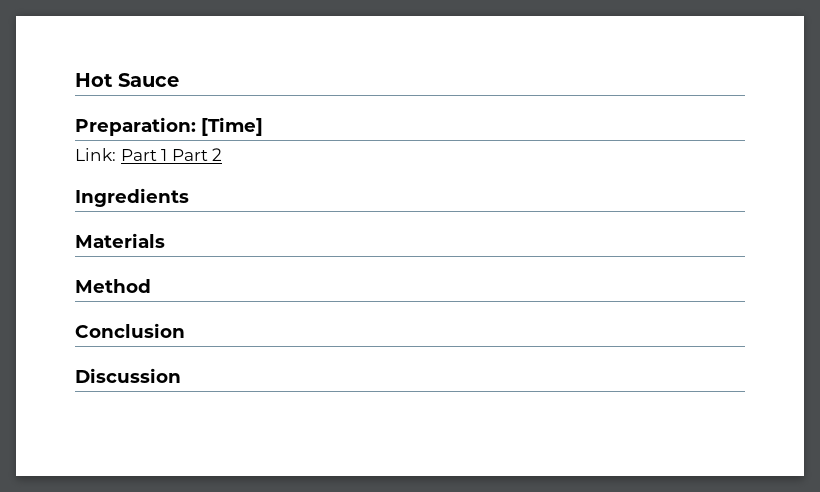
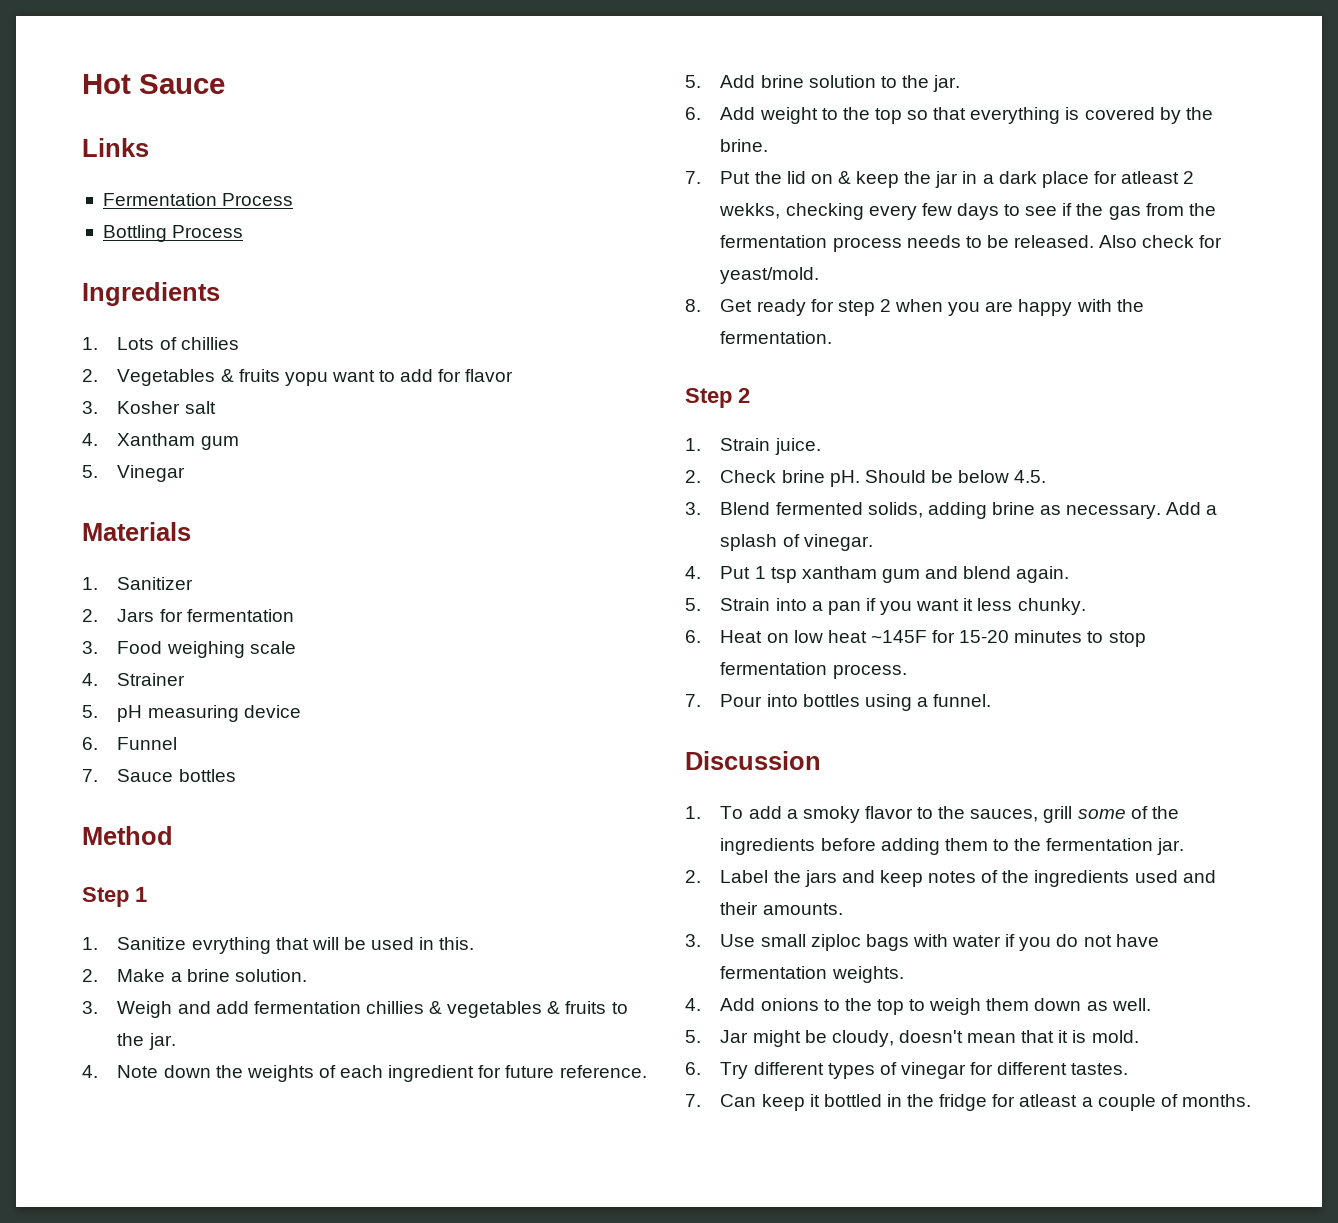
- Preparation: [Time]
- Link: Part 1 Part 2
+ Links
+ Fermentation Process
+ Bottling Process
  Ingredients
+ 1. Lots of chillies
+ 2. Vegetables & fruits yopu want to add for flavor
+ 3. Kosher salt
+ 4. Xantham gum
+ 5. Vinegar
  Materials
+ 1. Sanitizer
+ 2. Jars for fermentation
+ 3. Food weighing scale
+ 4. Strainer
+ 5. pH measuring device
+ 6. Funnel
+ 7. Sauce bottles
  Method
- Conclusion
+ Step 1
+ 1. Sanitize evrything that will be used in this.
+ 2. Make a brine solution.
+ 3. Weigh and add fermentation chillies & vegetables & fruits to the jar.
+ 4. Note down the weights of each ingredient for future reference.
+ 5. Add brine solution to the jar.
+ 6. Add weight to the top so that everything is covered by the brine.
+ 7. Put the lid on & keep the jar in a dark place for atleast 2 wekks, checking every few days to see if the gas from the fermentation process needs to be released. Also check for yeast/mold.
+ 8. Get ready for step 2 when you are happy with the fermentation.
+ Step 2
+ 1. Strain juice.
+ 2. Check brine pH. Should be below 4.5.
+ 3. Blend fermented solids, adding brine as necessary. Add a splash of vinegar.
+ 4. Put 1 tsp xantham gum and blend again.
+ 5. Strain into a pan if you want it less chunky.
+ 6. Heat on low heat ~145F for 15-20 minutes to stop fermentation process.
+ 7. Pour into bottles using a funnel.
  Discussion
+ 1. To add a smoky flavor to the sauces, grill some of the ingredients before adding them to the fermentation jar.
+ 2. Label the jars and keep notes of the ingredients used and their amounts.
+ 3. Use small ziploc bags with water if you do not have fermentation weights.
+ 4. Add onions to the top to weigh them down as well.
+ 5. Jar might be cloudy, doesn't mean that it is mold.
+ 6. Try different types of vinegar for different tastes.
+ 7. Can keep it bottled in the fridge for atleast a couple of months.

